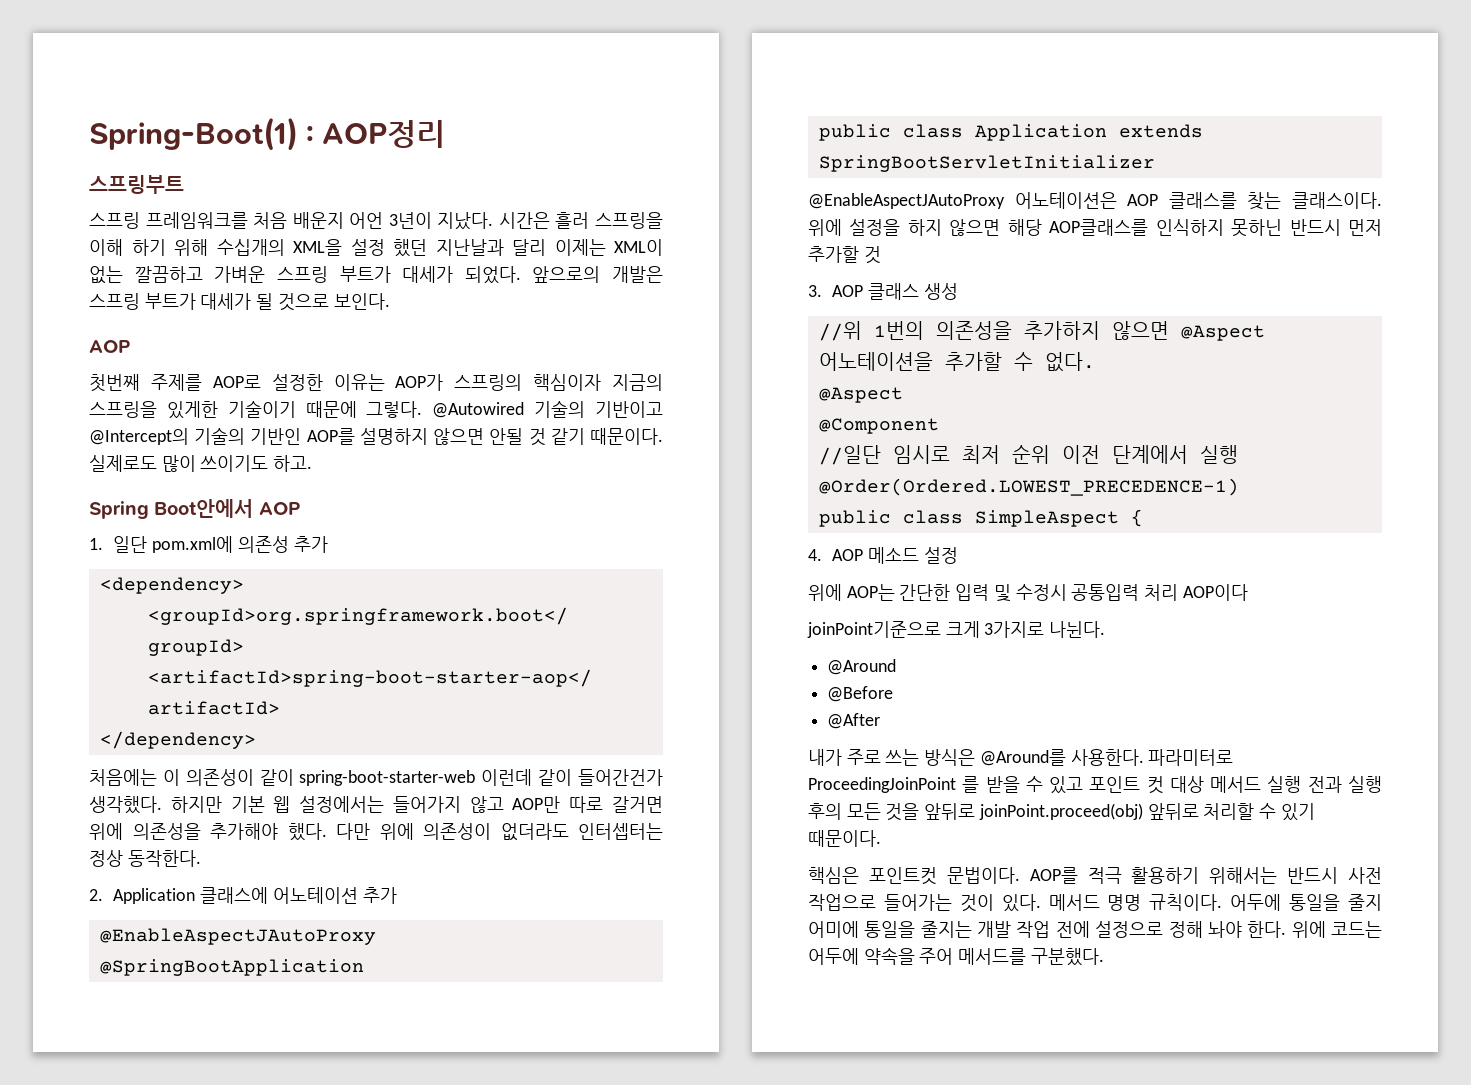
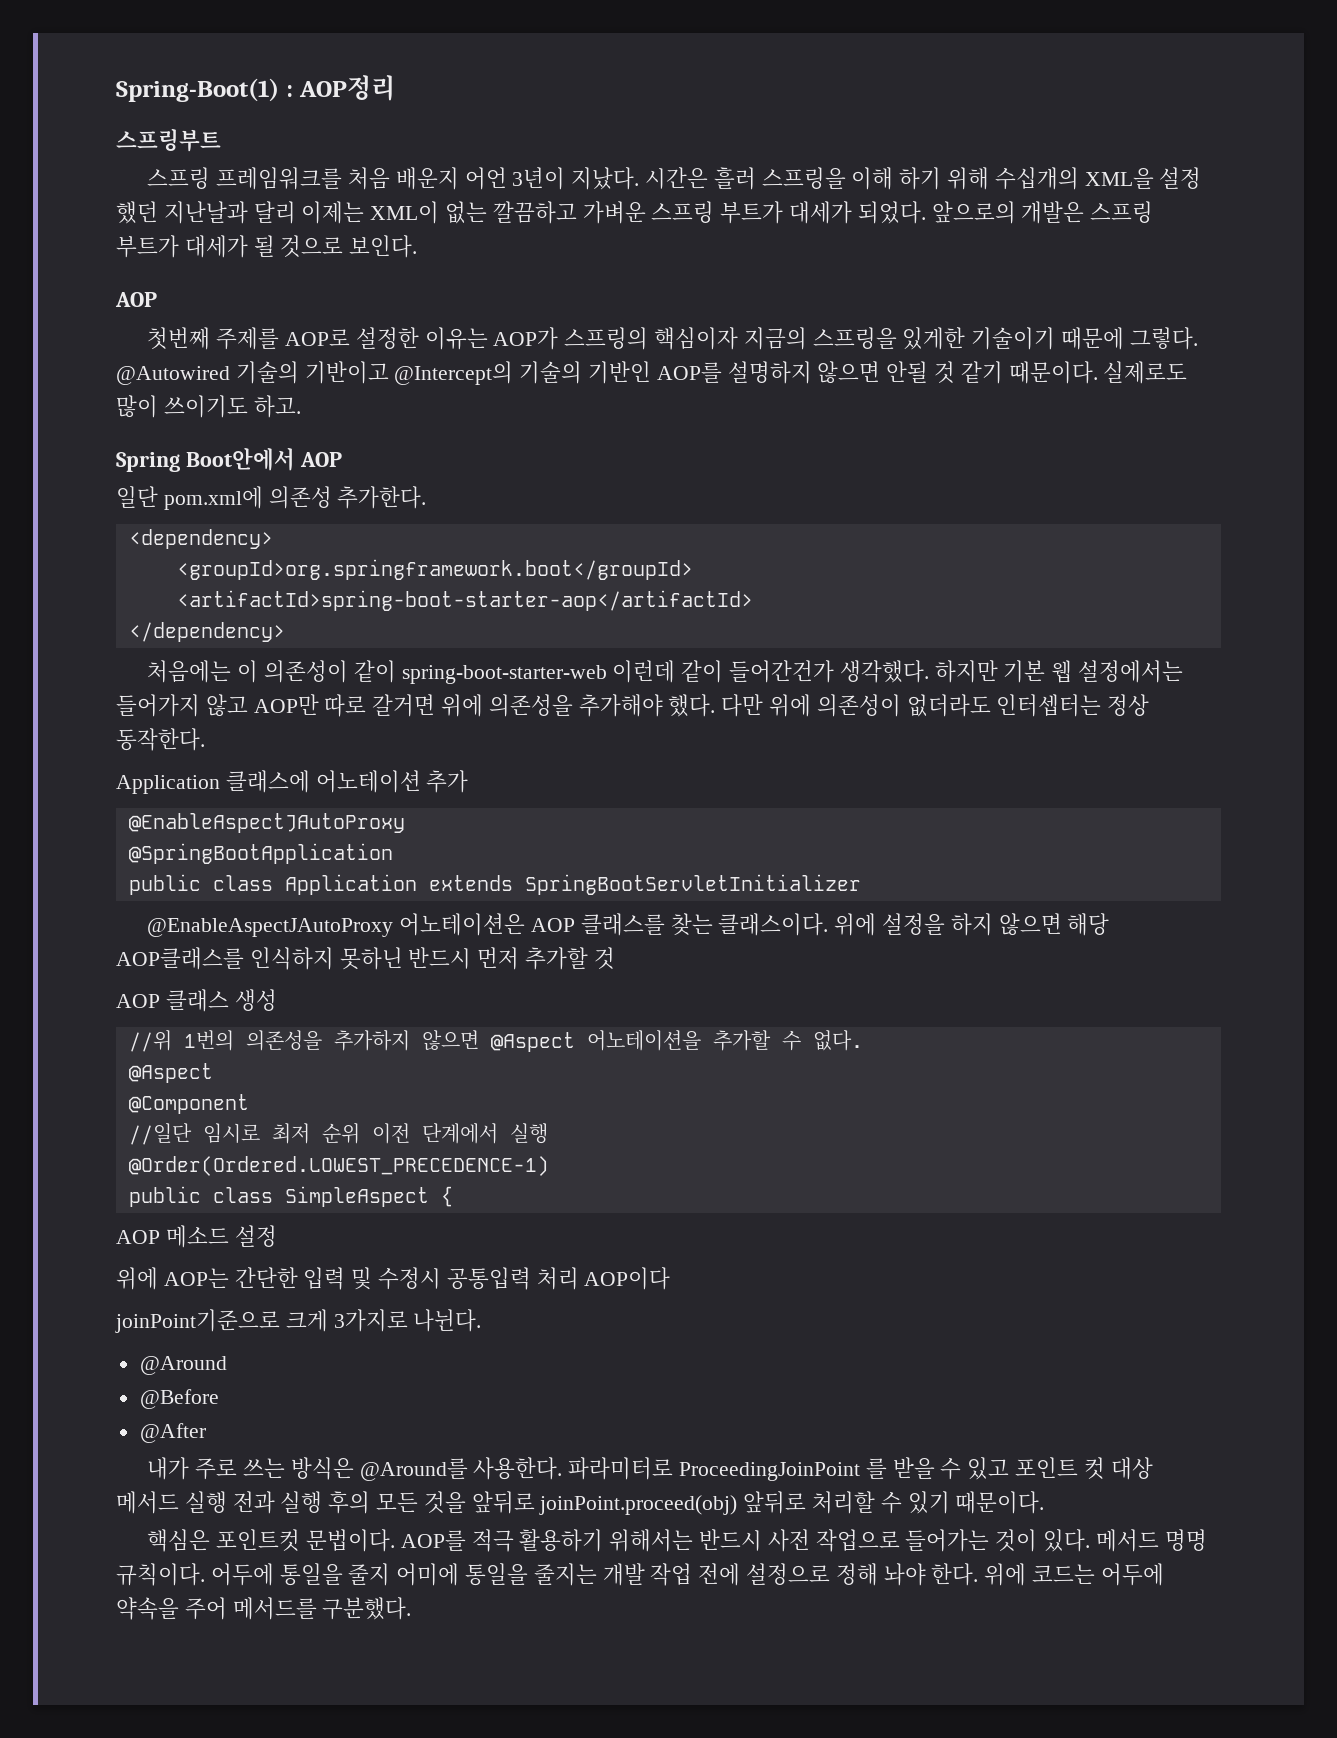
- 1. 일단 pom.xml에 의존성 추가
+ 일단 pom.xml에 의존성 추가한다.
- 2. Application 클래스에 어노테이션 추가
+ Application 클래스에 어노테이션 추가
- 3. AOP 클래스 생성
+ AOP 클래스 생성
- 4. AOP 메소드 설정
+ AOP 메소드 설정

